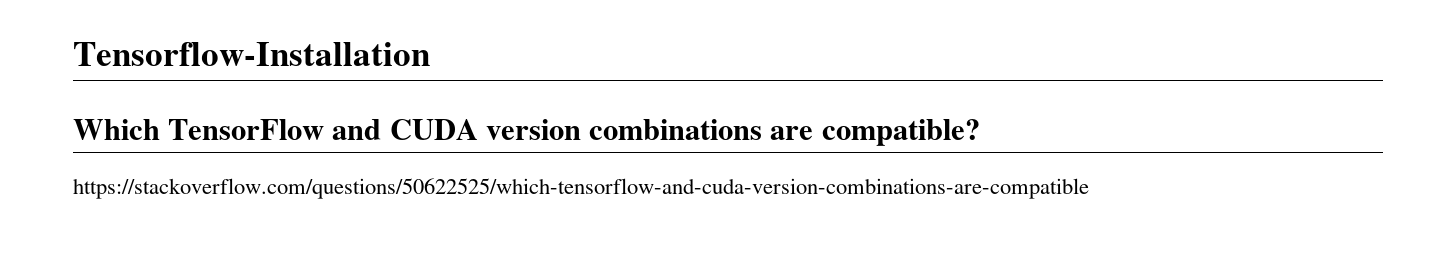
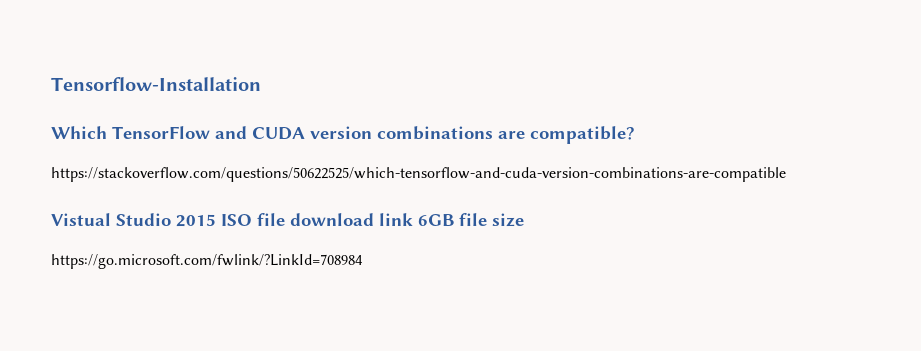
+ Vistual Studio 2015 ISO file download link 6GB file size
+ https://go.microsoft.com/fwlink/?LinkId=708984

